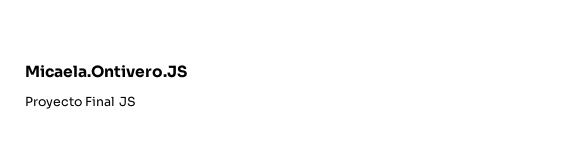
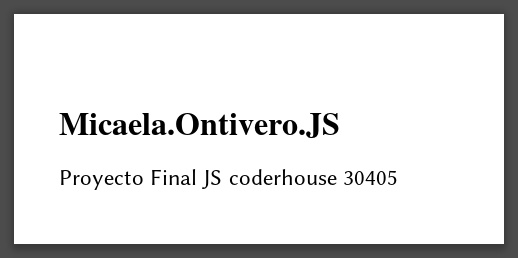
- Proyecto Final JS
+ Proyecto Final JS coderhouse 30405

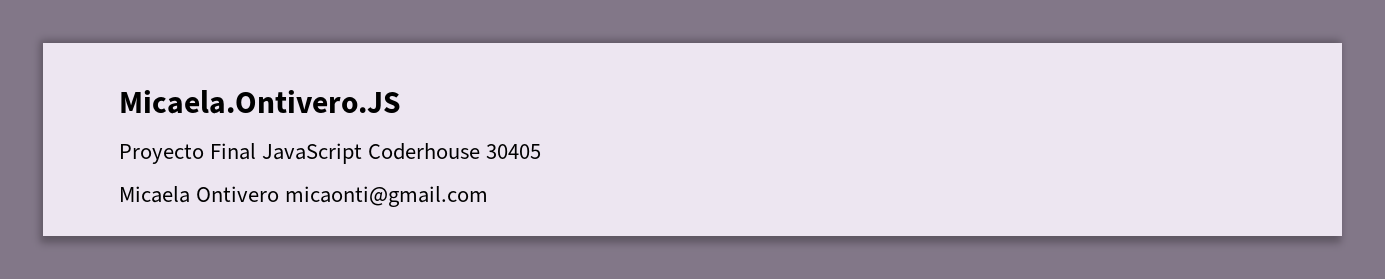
- Proyecto Final JS coderhouse 30405
+ Proyecto Final JavaScript Coderhouse 30405
+ Micaela Ontivero micaonti@gmail.com

